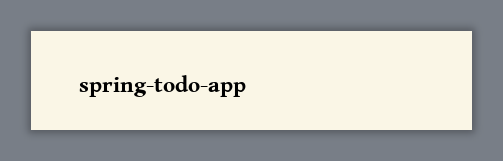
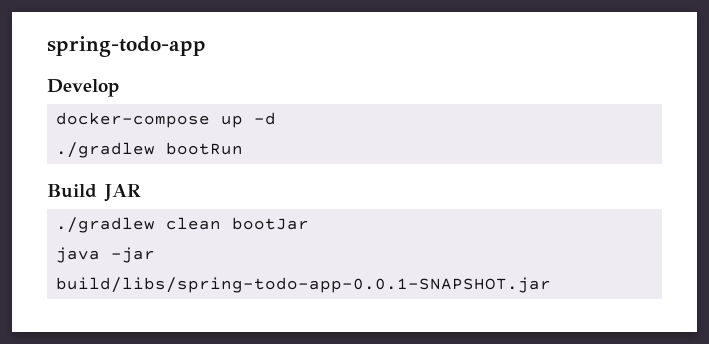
+ Develop
+ docker-compose up -d
+ ./gradlew bootRun
+ Build JAR
+ ./gradlew clean bootJar
+ java -jar build/libs/spring-todo-app-0.0.1-SNAPSHOT.jar

